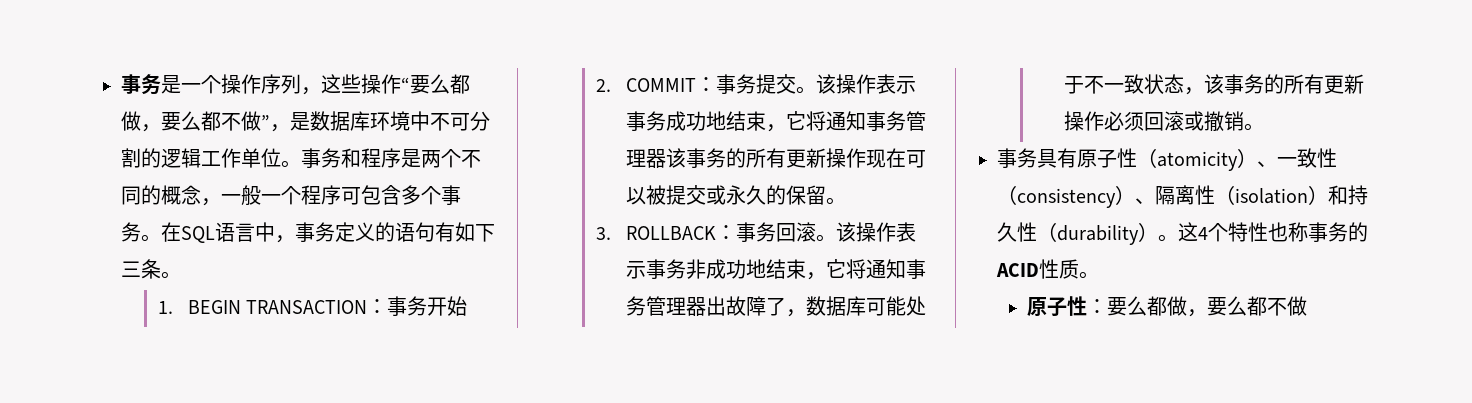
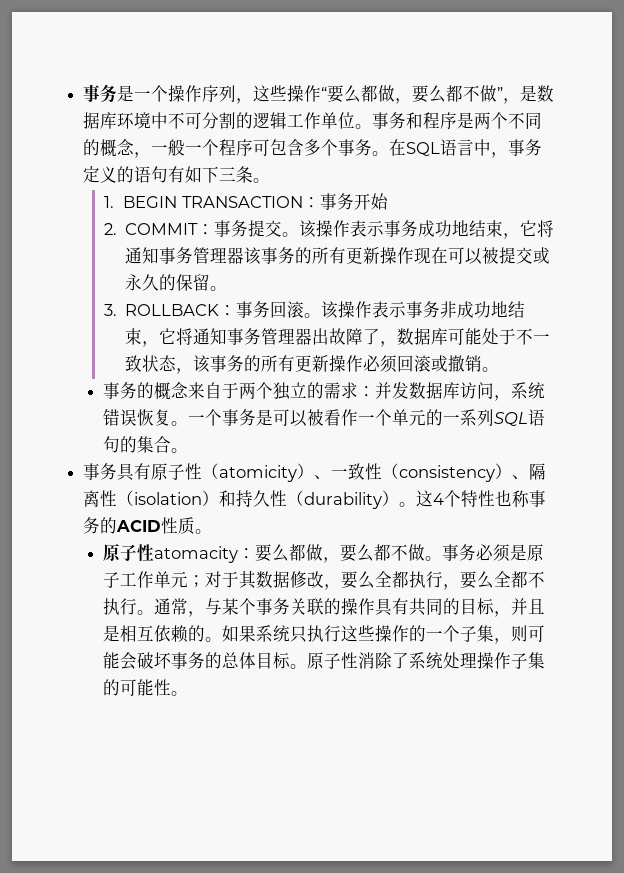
+ 事务的概念来自于两个独立的需求：并发数据库访问，系统错误恢复。一个事务是可以被看作一个单元的一系列SQL语句的集合。
- 原子性：要么都做，要么都不做
+ 原子性atomacity：要么都做，要么都不做。事务必须是原子工作单元；对于其数据修改，要么全都执行，要么全都不执行。通常，与某个事务关联的操作具有共同的目标，并且是相互依赖的。如果系统只执行这些操作的一个子集，则可能会破坏事务的总体目标。原子性消除了系统处理操作子集的可能性。

